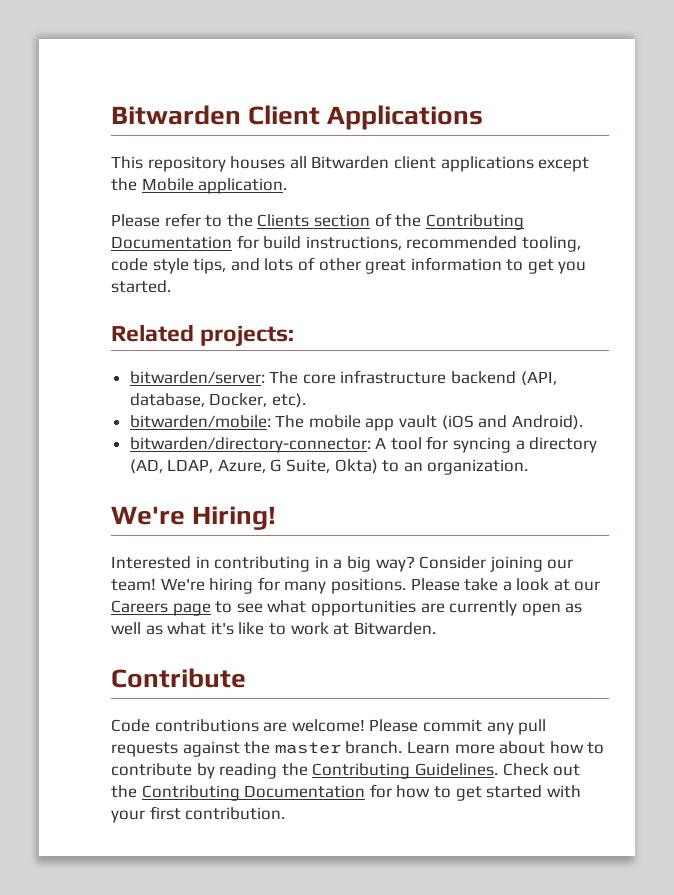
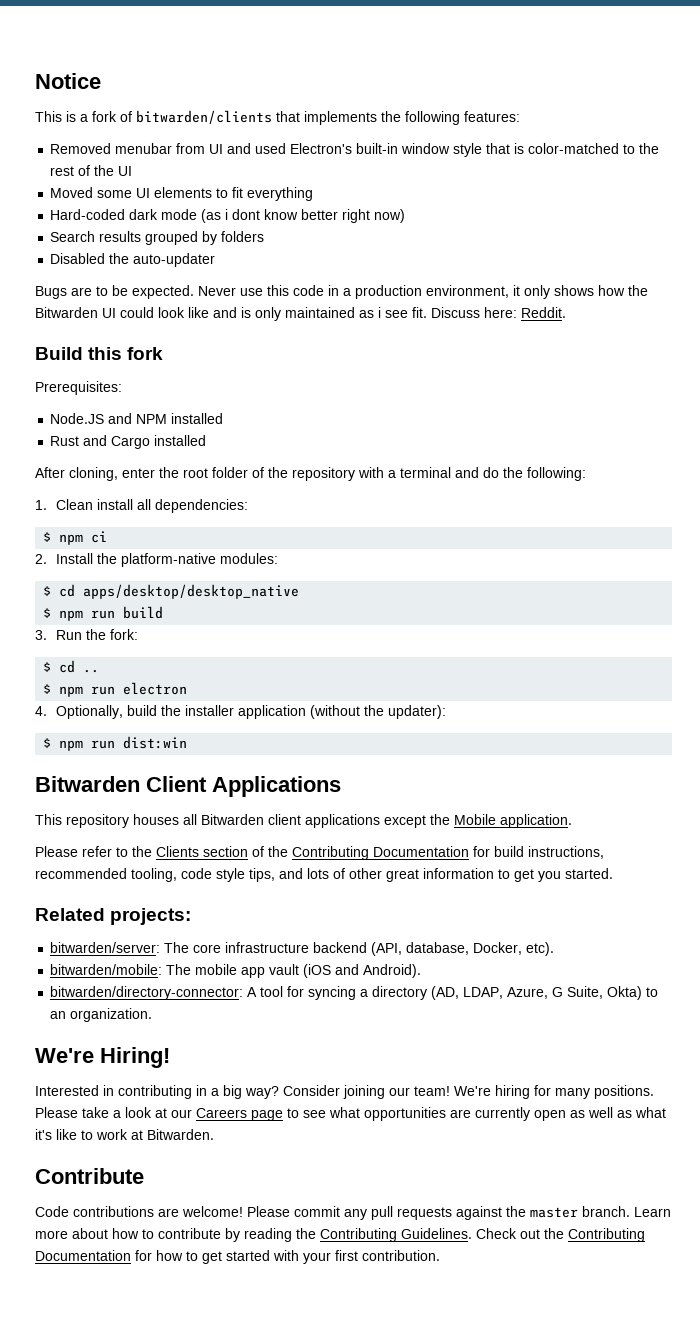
+ Notice
+ This is a fork of bitwarden/clients that implements the following features:
+ Removed menubar from UI and used Electron's built-in window style that is color-matched to the rest of the UI
+ Moved some UI elements to fit everything
+ Hard-coded dark mode (as i dont know better right now)
+ Search results grouped by folders
+ Disabled the auto-updater
+ Bugs are to be expected. Never use this code in a production environment, it only shows how the Bitwarden UI could look like and is only maintained as i see fit. Discuss here: Reddit.
+ Build this fork
+ Prerequisites:
+ Node.JS and NPM installed
+ Rust and Cargo installed
+ After cloning, enter the root folder of the repository with a terminal and do the following:
+ 1. Clean install all dependencies:
+ $ npm ci
+ 2. Install the platform-native modules:
+ $ cd apps/desktop/desktop_native
+ $ npm run build
+ 3. Run the fork:
+ $ cd ..
+ $ npm run electron
+ 4. Optionally, build the installer application (without the updater):
+ $ npm run dist:win

